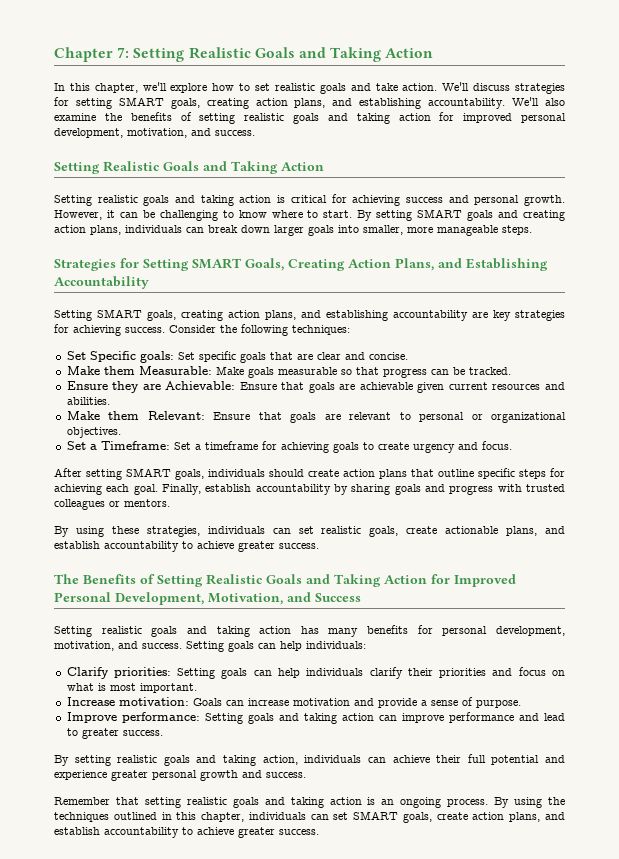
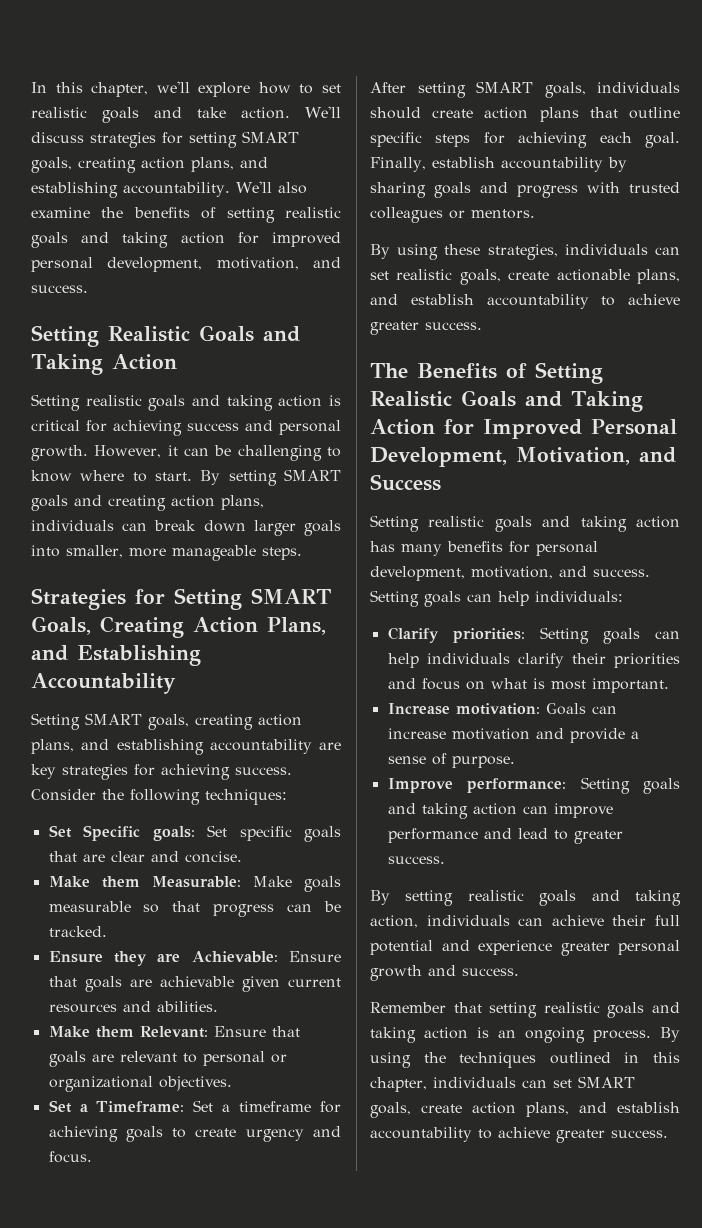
- Chapter 7: Setting Realistic Goals and Taking Action

